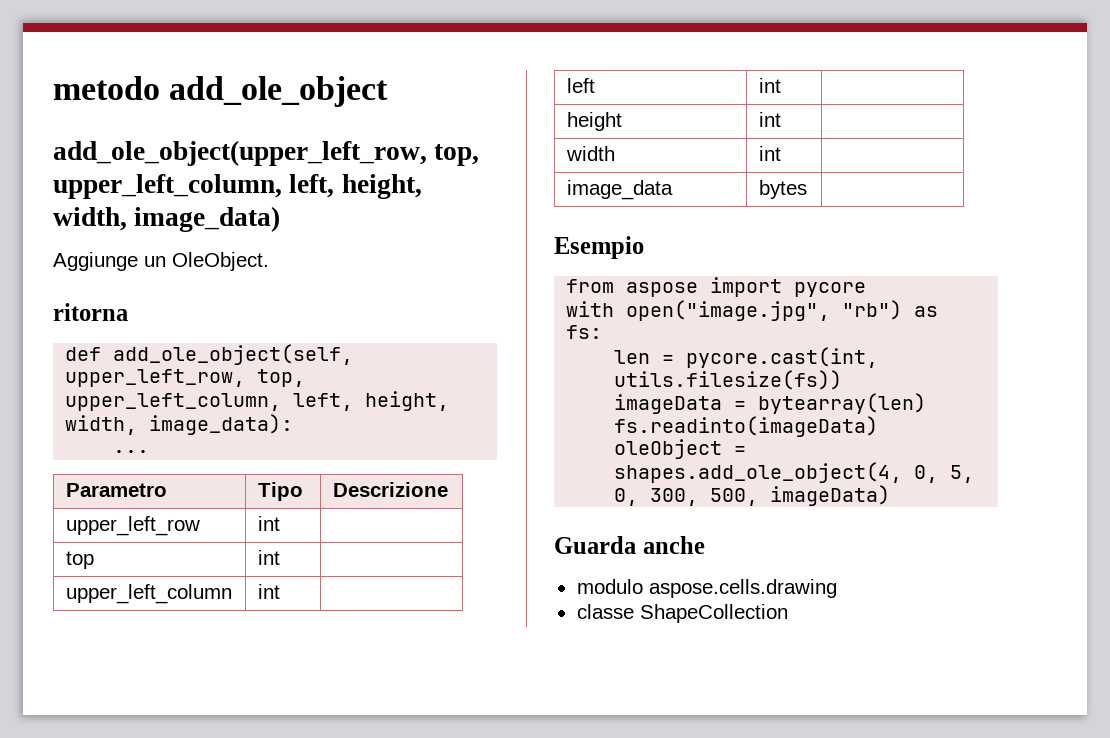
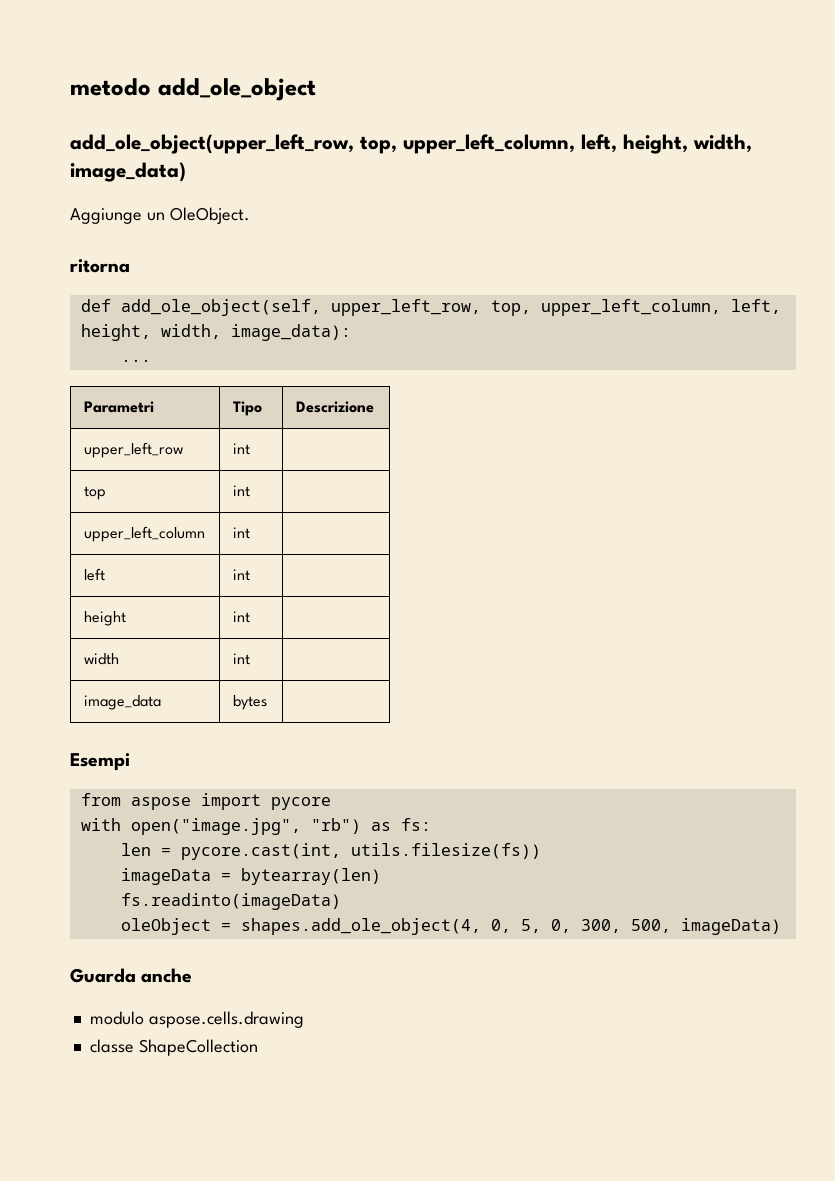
- Parametro | Tipo | Descrizione
+ Parametri | Tipo | Descrizione
- Esempio
+ Esempi

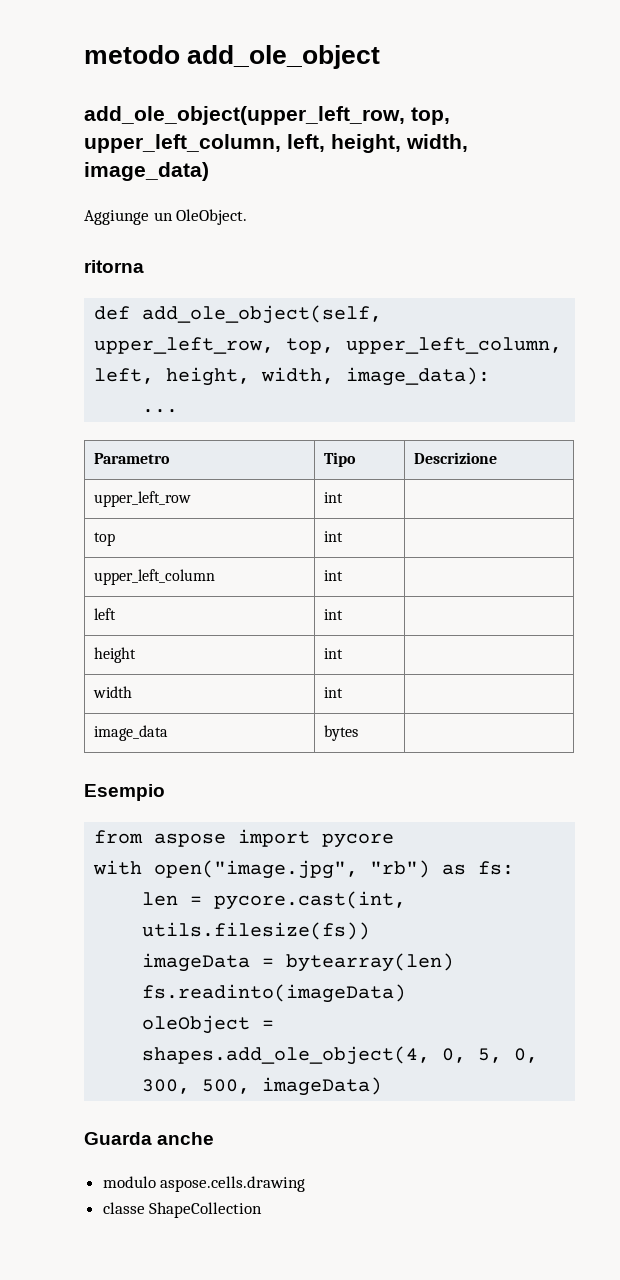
- Parametri | Tipo | Descrizione
+ Parametro | Tipo | Descrizione
- Esempi
+ Esempio

